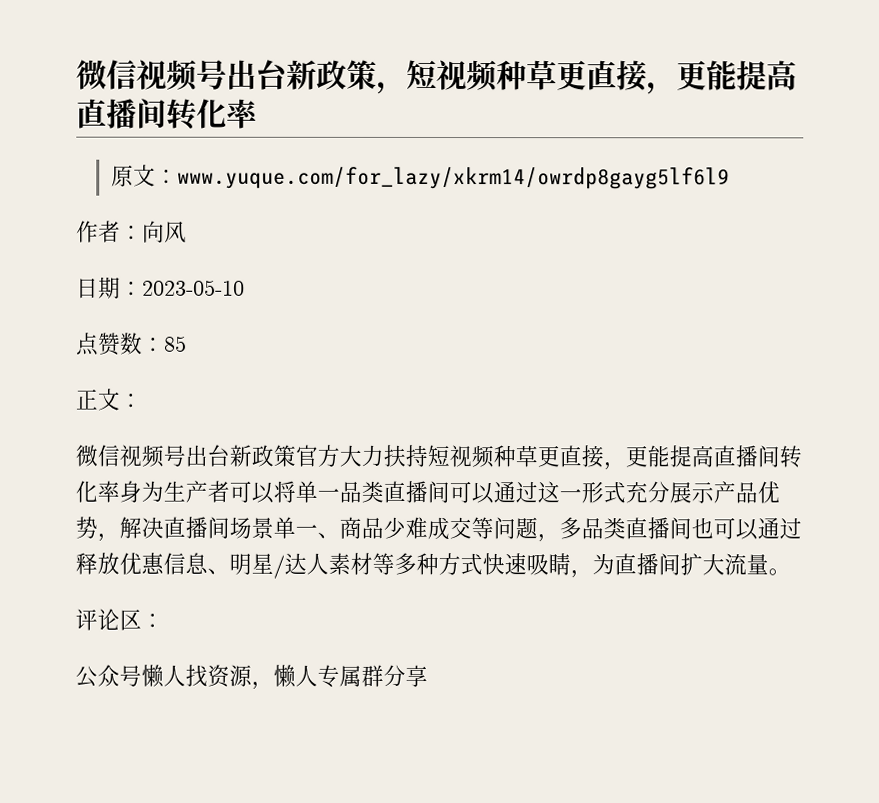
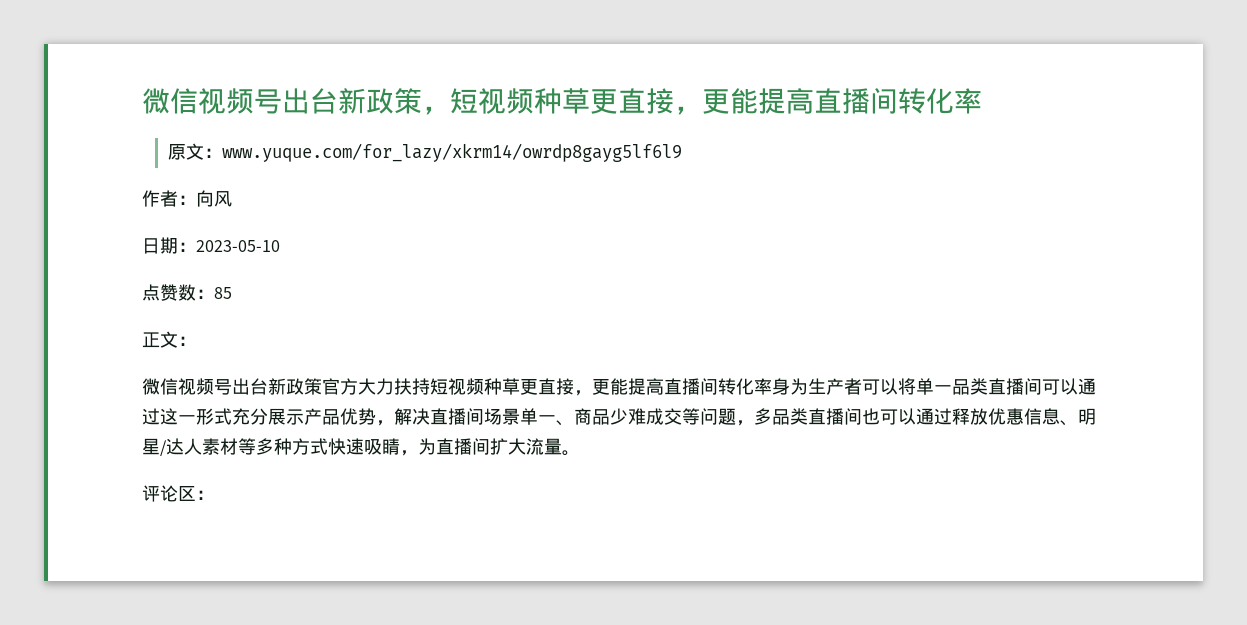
- 公众号懒人找资源，懒人专属群分享

